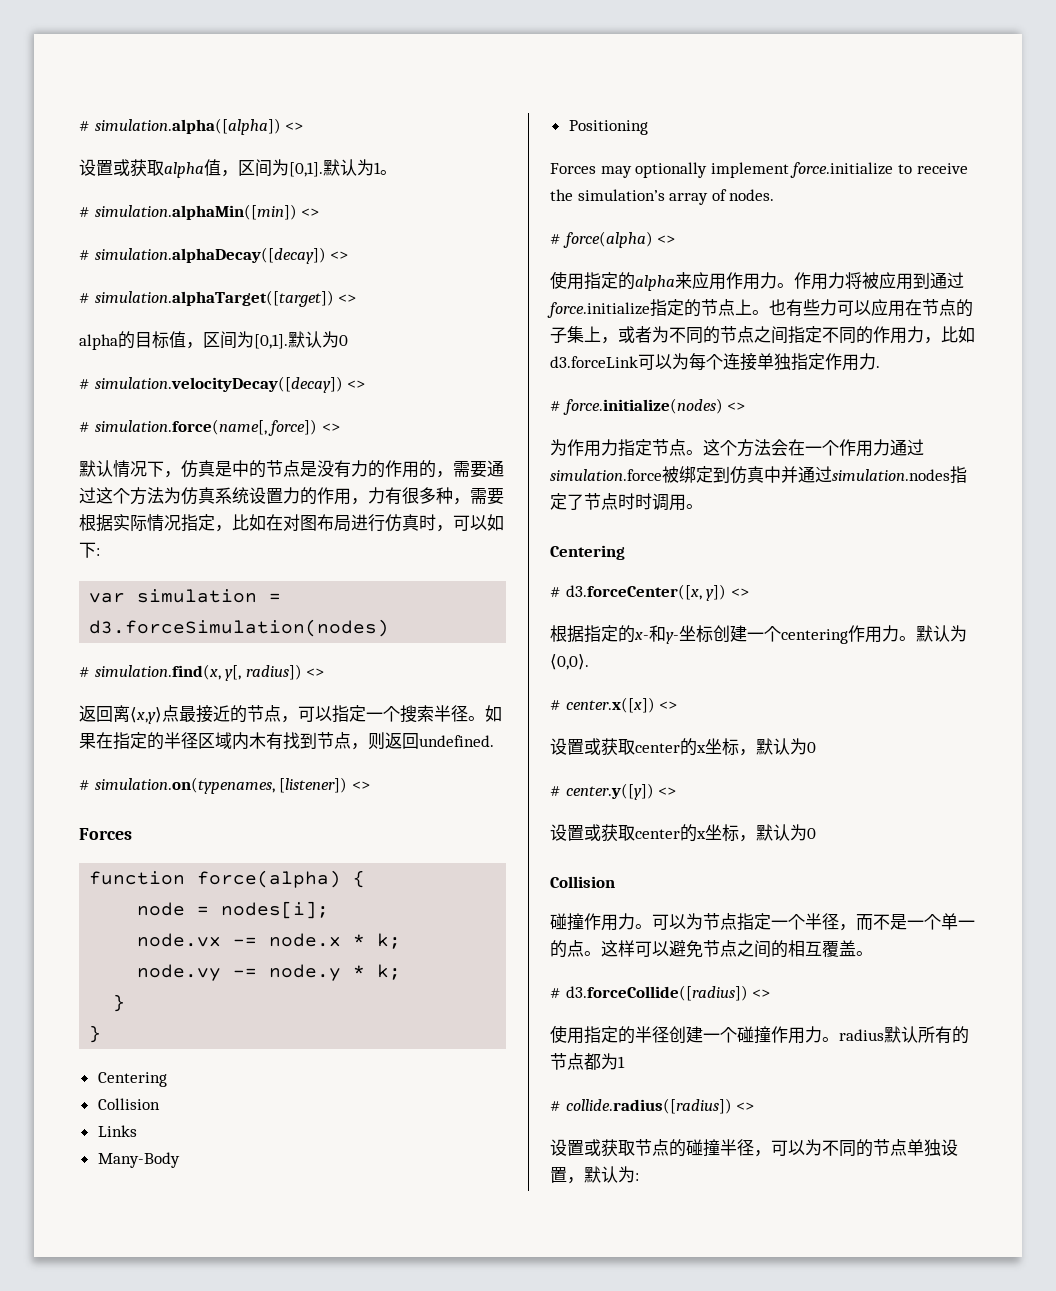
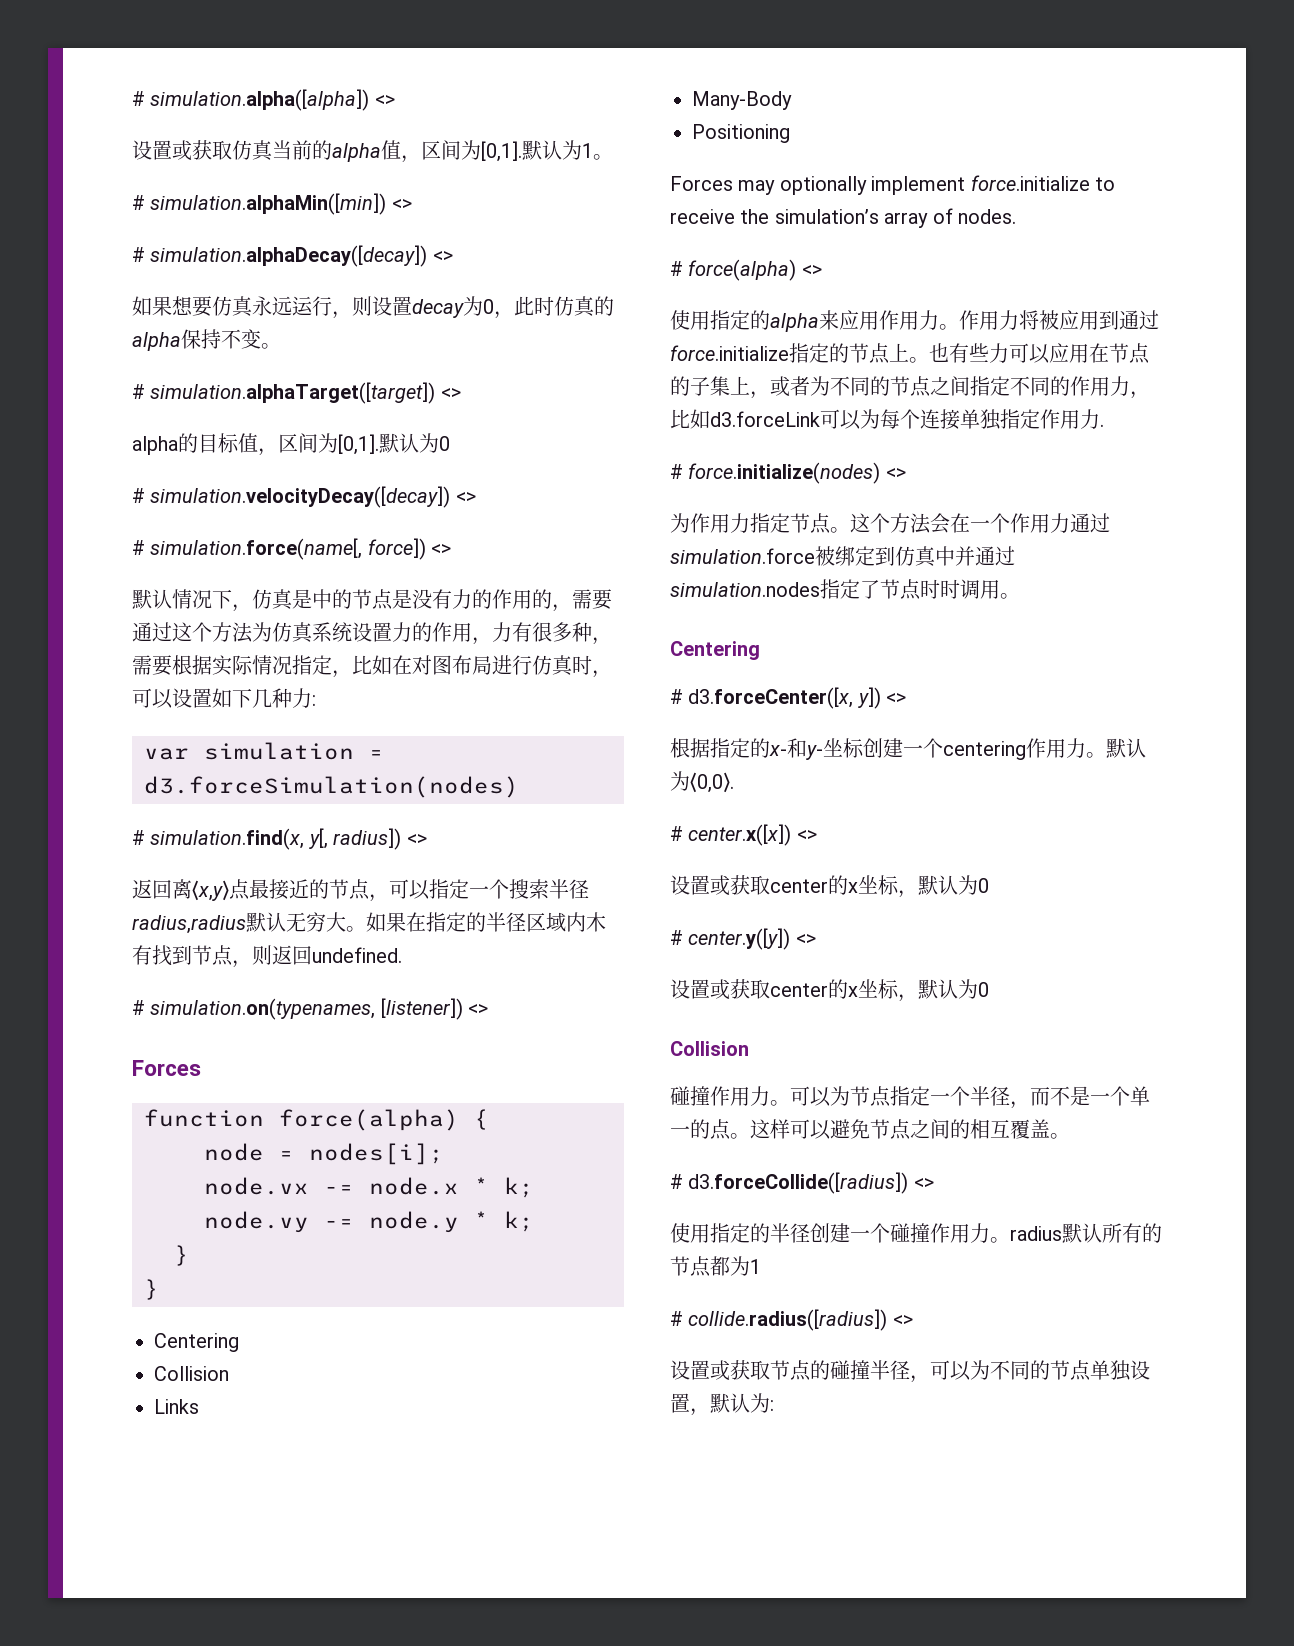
- 设置或获取alpha值，区间为[0,1].
+ 设置或获取仿真当前的alpha值，区间为[0,1].
+ 如果想要仿真永远运行，则设置decay为0，此时仿真的alpha保持不变。
- 默认情况下，仿真是中的节点是没有力的作用的，需要通过这个方法为仿真系统设置力的作用，力有很多种，需要根据实际情况指定，比如在对图布局进行仿真时，可以如下:
+ 默认情况下，仿真是中的节点是没有力的作用的，需要通过这个方法为仿真系统设置力的作用，力有很多种，需要根据实际情况指定，比如在对图布局进行仿真时，可以设置如下几种力:
- 返回离⟨x,y⟩点最接近的节点，可以指定一个搜索半径。
+ 返回离⟨x,y⟩点最接近的节点，可以指定一个搜索半径radius,radius默认无穷大。

